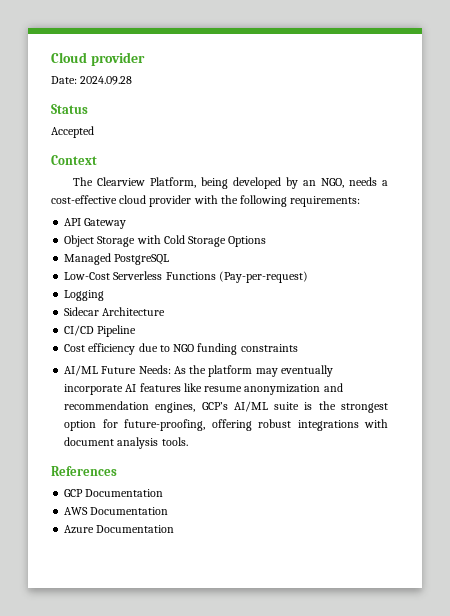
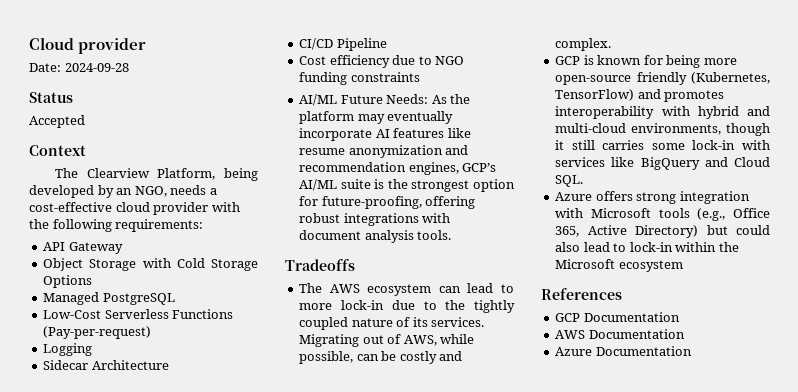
- Date: 2024.09.28
+ Date: 2024-09-28
+ Tradeoffs
+ The AWS ecosystem can lead to more lock-in due to the tightly coupled nature of its services. Migrating out of AWS, while possible, can be costly and complex.
+ GCP is known for being more open-source friendly (Kubernetes, TensorFlow) and promotes interoperability with hybrid and multi-cloud environments, though it still carries some lock-in with services like BigQuery and Cloud SQL.
+ Azure offers strong integration with Microsoft tools (e.g., Office 365, Active Directory) but could also lead to lock-in within the Microsoft ecosystem

